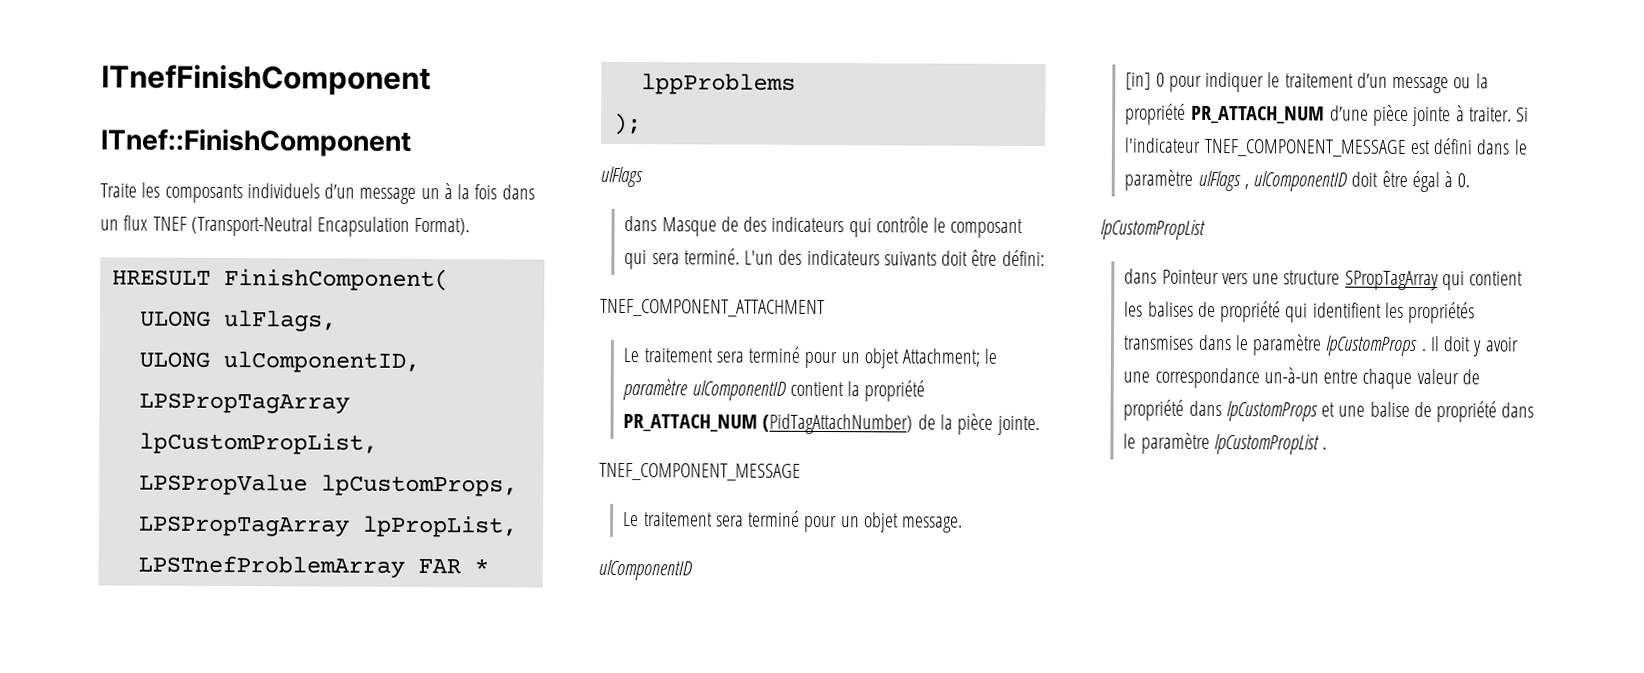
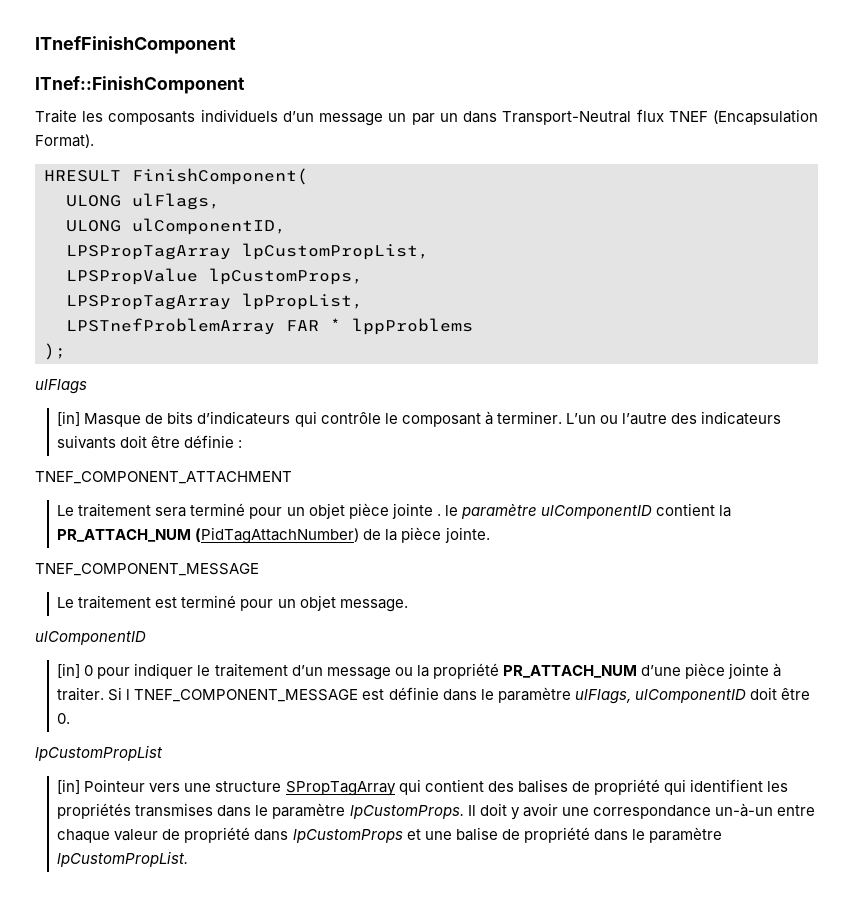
- Traite les composants individuels d’un message un à la fois dans un flux TNEF (Transport-Neutral Encapsulation Format).
+ Traite les composants individuels d’un message un par un dans Transport-Neutral flux TNEF (Encapsulation Format).
- dans Masque de des indicateurs qui contrôle le composant qui sera terminé. L'un des indicateurs suivants doit être défini:
+ [in] Masque de bits d’indicateurs qui contrôle le composant à terminer. L’un ou l’autre des indicateurs suivants doit être définie :
- Le traitement sera terminé pour un objet Attachment; le paramètre ulComponentID contient la propriété PR_ATTACH_NUM (PidTagAttachNumber) de la pièce jointe.
+ Le traitement sera terminé pour un objet pièce jointe . le paramètre ulComponentID contient la PR_ATTACH_NUM (PidTagAttachNumber) de la pièce jointe.
- Le traitement sera terminé pour un objet message.
+ Le traitement est terminé pour un objet message.
- Si l'indicateur TNEF_COMPONENT_MESSAGE est défini dans le paramètre ulFlags , ulComponentID doit être égal à 0.
+ Si l TNEF_COMPONENT_MESSAGE est définie dans le paramètre ulFlags, ulComponentID doit être 0.
- dans Pointeur vers une structure SPropTagArray qui contient les balises de propriété qui identifient les propriétés transmises dans le paramètre lpCustomProps .
+ [in] Pointeur vers une structure SPropTagArray qui contient des balises de propriété qui identifient les propriétés transmises dans le paramètre lpCustomProps.
- Il doit y avoir une correspondance un-à-un entre chaque valeur de propriété dans lpCustomProps et une balise de propriété dans le paramètre lpCustomPropList .
+ Il doit y avoir une correspondance un-à-un entre chaque valeur de propriété dans lpCustomProps et une balise de propriété dans le paramètre lpCustomPropList.

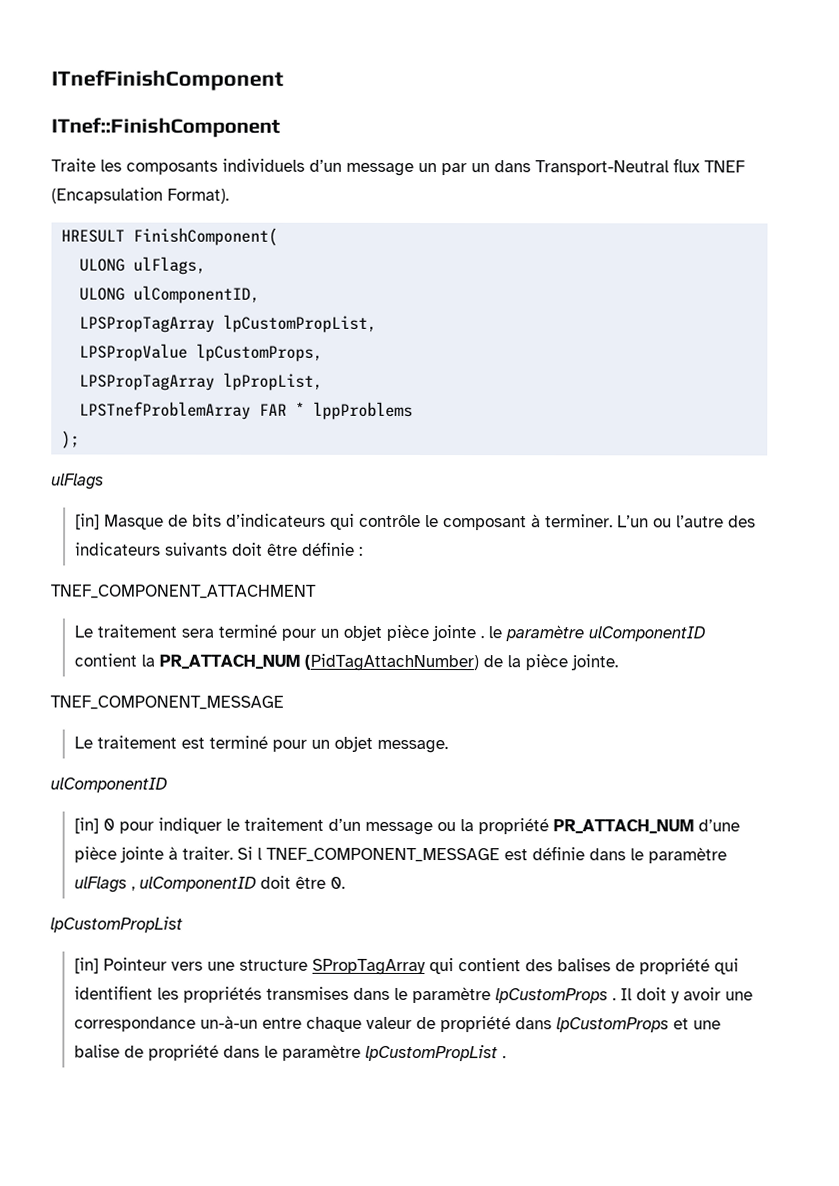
- Si l TNEF_COMPONENT_MESSAGE est définie dans le paramètre ulFlags, ulComponentID doit être 0.
+ Si l TNEF_COMPONENT_MESSAGE est définie dans le paramètre ulFlags , ulComponentID doit être 0.
- [in] Pointeur vers une structure SPropTagArray qui contient des balises de propriété qui identifient les propriétés transmises dans le paramètre lpCustomProps.
+ [in] Pointeur vers une structure SPropTagArray qui contient des balises de propriété qui identifient les propriétés transmises dans le paramètre lpCustomProps .
- Il doit y avoir une correspondance un-à-un entre chaque valeur de propriété dans lpCustomProps et une balise de propriété dans le paramètre lpCustomPropList.
+ Il doit y avoir une correspondance un-à-un entre chaque valeur de propriété dans lpCustomProps et une balise de propriété dans le paramètre lpCustomPropList .

